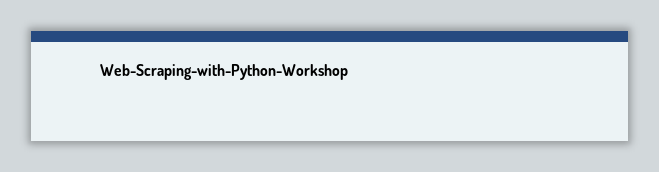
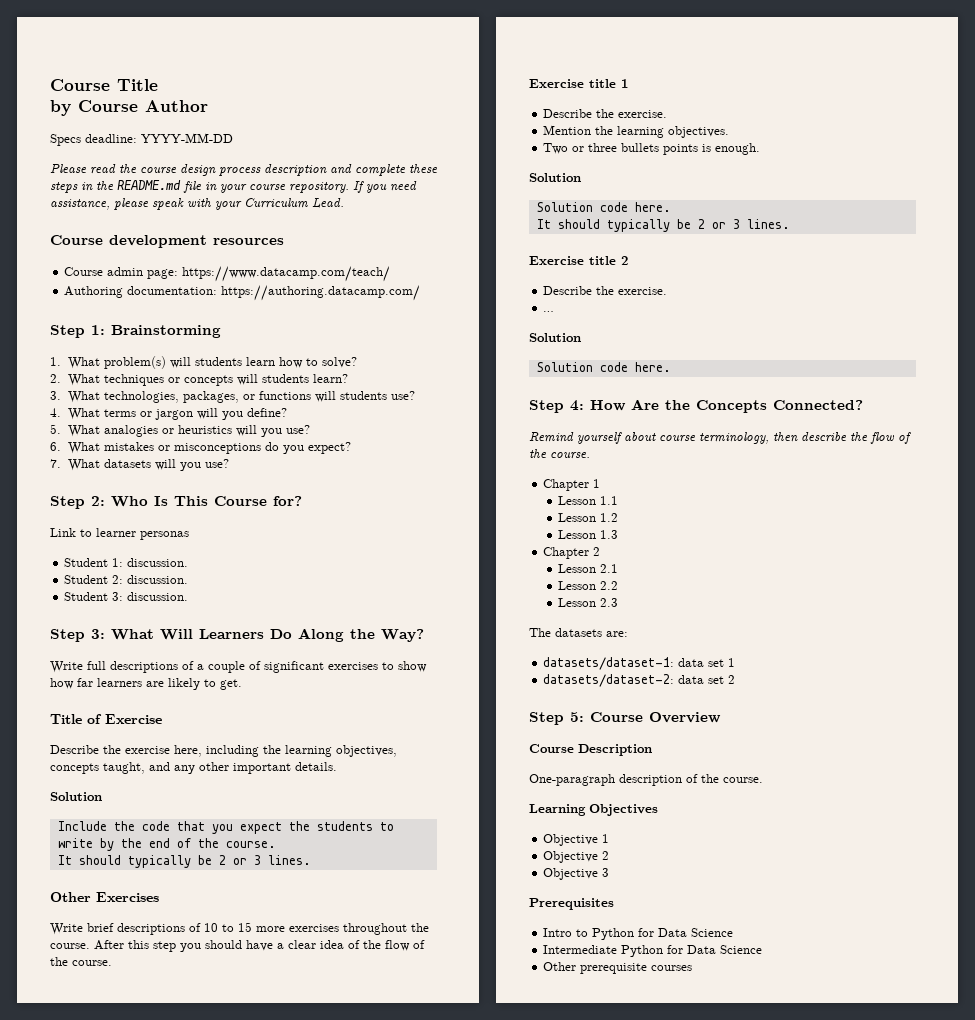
- Web-Scraping-with-Python-Workshop
+ Course Title
+ by Course Author
+ Specs deadline: YYYY-MM-DD
+ Please read the course design process description and complete these steps in the README.md file in your course repository. If you need assistance, please speak with your Curriculum Lead.
+ Course development resources
+ Course admin page: https://www.datacamp.com/teach/
+ Authoring documentation: https://authoring.datacamp.com/
+ Step 1: Brainstorming
+ 1. What problem(s) will students learn how to solve?
+ 2. What techniques or concepts will students learn?
+ 3. What technologies, packages, or functions will students use?
+ 4. What terms or jargon will you define?
+ 5. What analogies or heuristics will you use?
+ 6. What mistakes or misconceptions do you expect?
+ 7. What datasets will you use?
+ Step 2: Who Is This Course for?
+ Link to learner personas
+ Student 1: discussion.
+ Student 2: discussion.
+ Student 3: discussion.
+ Step 3: What Will Learners Do Along the Way?
+ Write full descriptions of a couple of significant exercises to show how far learners are likely to get.
+ Title of Exercise
+ Describe the exercise here, including the learning objectives, concepts taught, and any other important details.
+ Solution
+ Include the code that you expect the students to write by the end of the course.
+ It should typically be 2 or 3 lines.
+ Other Exercises
+ Write brief descriptions of 10 to 15 more exercises throughout the course. After this step you should have a clear idea of the flow of the course.
+ Exercise title 1
+ Describe the exercise.
+ Mention the learning objectives.
+ Two or three bullets points is enough.
+ Solution
+ Solution code here.
+ It should typically be 2 or 3 lines.
+ Exercise title 2
+ Describe the exercise.
+ …
+ Solution
+ Solution code here.
+ Step 4: How Are the Concepts Connected?
+ Remind yourself about course terminology, then describe the flow of the course.
+ Chapter 1
+ Lesson 1.1
+ Lesson 1.2
+ Lesson 1.3
+ Chapter 2
+ Lesson 2.1
+ Lesson 2.2
+ Lesson 2.3
+ The datasets are:
+ datasets/dataset-1: data set 1
+ datasets/dataset-2: data set 2
+ Step 5: Course Overview
+ Course Description
+ One-paragraph description of the course.
+ Learning Objectives
+ Objective 1
+ Objective 2
+ Objective 3
+ Prerequisites
+ Intro to Python for Data Science
+ Intermediate Python for Data Science
+ Other prerequisite courses

